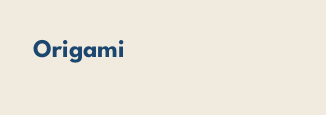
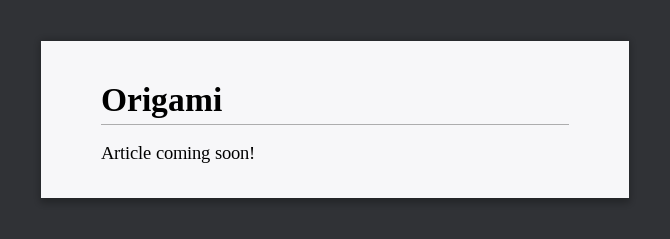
+ Article coming soon!

